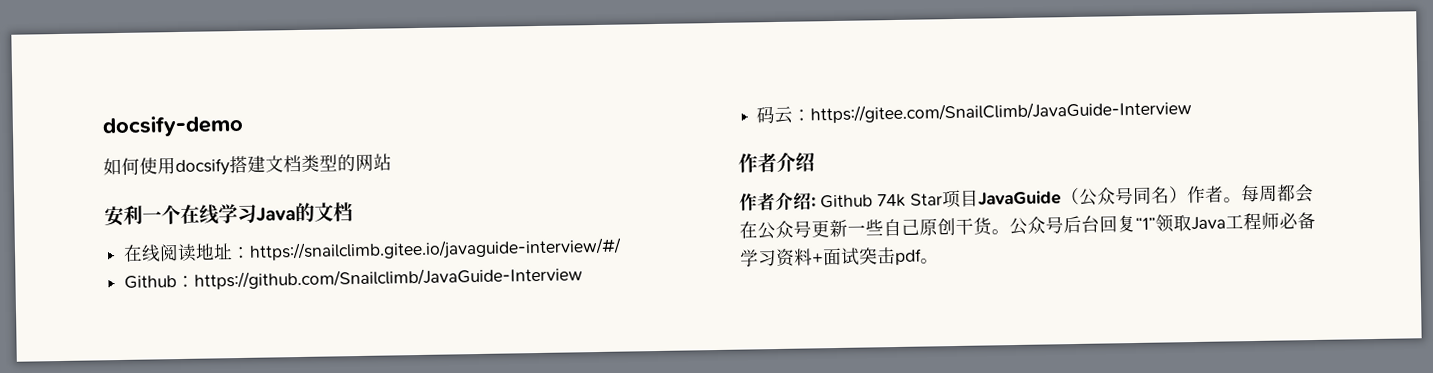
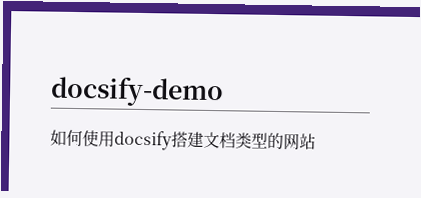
- 安利一个在线学习Java的文档
- 在线阅读地址：https://snailclimb.gitee.io/javaguide-interview/#/
- Github：https://github.com/Snailclimb/JavaGuide-Interview
- 码云：https://gitee.com/SnailClimb/JavaGuide-Interview
- 作者介绍
- 作者介绍: Github 74k Star项目JavaGuide（公众号同名）作者。每周都会在公众号更新一些自己原创干货。公众号后台回复“1”领取Java工程师必备学习资料+面试突击pdf。

